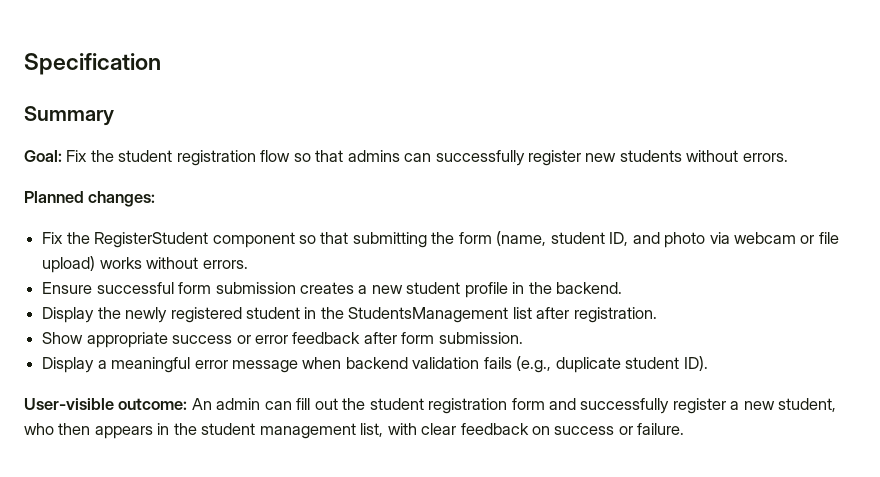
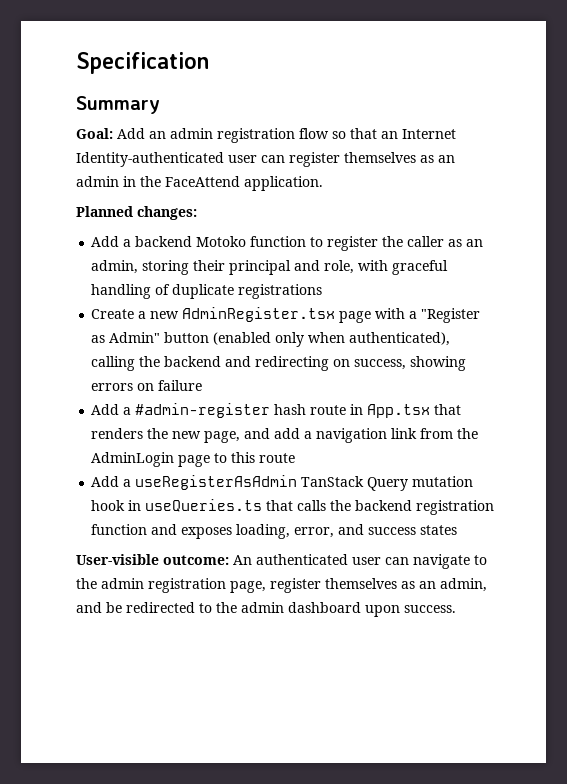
- Goal: Fix the student registration flow so that admins can successfully register new students without errors.
+ Goal: Add an admin registration flow so that an Internet Identity-authenticated user can register themselves as an admin in the FaceAttend application.
  Planned changes:
- Fix the RegisterStudent component so that submitting the form (name, student ID, and photo via webcam or file upload) works without errors.
- Ensure successful form submission creates a new student profile in the backend.
- Display the newly registered student in the StudentsManagement list after registration.
- Show appropriate success or error feedback after form submission.
- Display a meaningful error message when backend validation fails (e.g., duplicate student ID).
- User-visible outcome: An admin can fill out the student registration form and successfully register a new student, who then appears in the student management list, with clear feedback on success or failure.
+ Add a backend Motoko function to register the caller as an admin, storing their principal and role, with graceful handling of duplicate registrations
+ Create a new AdminRegister.tsx page with a "Register as Admin" button (enabled only when authenticated), calling the backend and redirecting on success, showing errors on failure
+ Add a #admin-register hash route in App.tsx that renders the new page, and add a navigation link from the AdminLogin page to this route
+ Add a useRegisterAsAdmin TanStack Query mutation hook in useQueries.ts that calls the backend registration function and exposes loading, error, and success states
+ User-visible outcome: An authenticated user can navigate to the admin registration page, register themselves as an admin, and be redirected to the admin dashboard upon success.

